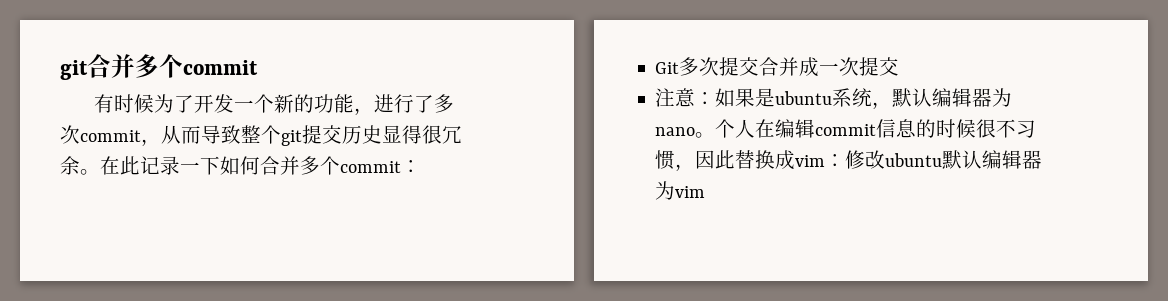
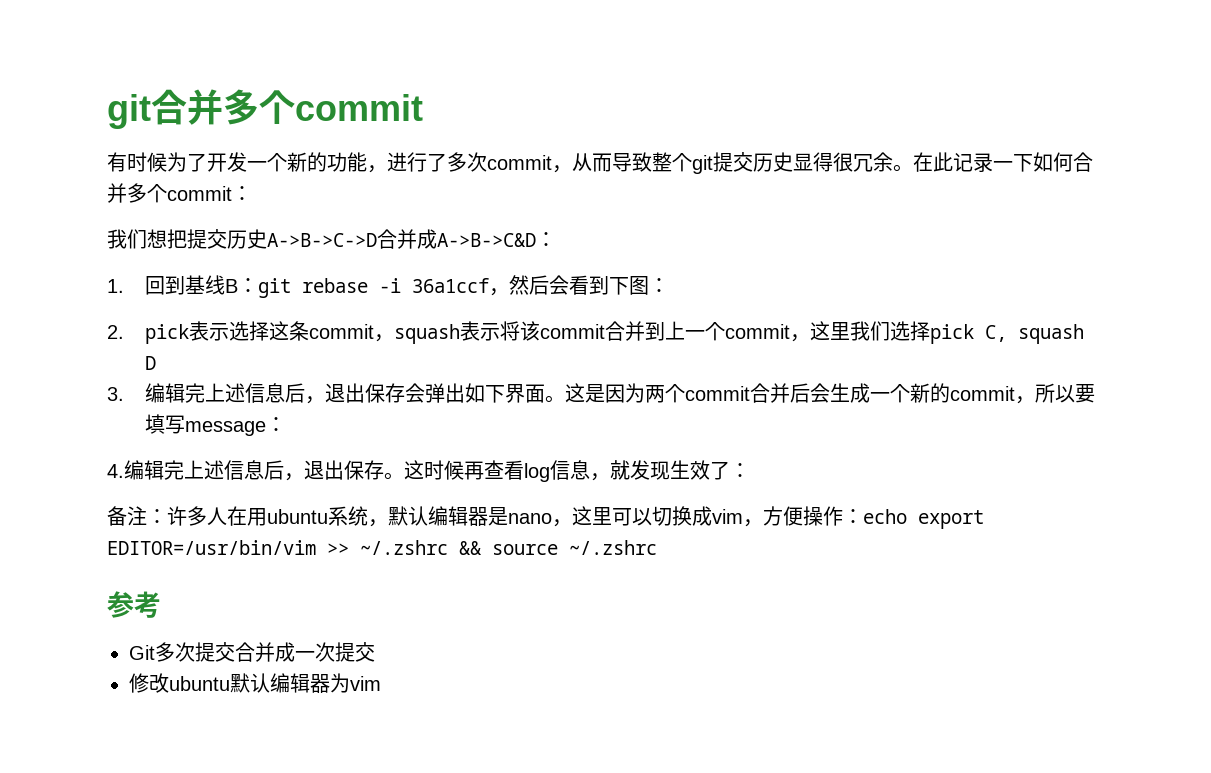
+ 我们想把提交历史A->B->C->D合并成A->B->C&D：
+ 1.回到基线B：git rebase -i 36a1ccf，然后会看到下图：
+ 2. pick表示选择这条commit，squash表示将该commit合并到上一个commit，这里我们选择pick C, squash D
+ 3.编辑完上述信息后，退出保存会弹出如下界面。这是因为两个commit合并后会生成一个新的commit，所以要填写message：
+ 4.编辑完上述信息后，退出保存。这时候再查看log信息，就发现生效了：
+ 备注：许多人在用ubuntu系统，默认编辑器是nano，这里可以切换成vim，方便操作：echo export EDITOR=/usr/bin/vim >> ~/.zshrc && source ~/.zshrc
+ 参考
- 注意：如果是ubuntu系统，默认编辑器为nano。个人在编辑commit信息的时候很不习惯，因此替换成vim：修改ubuntu默认编辑器为vim
+ 修改ubuntu默认编辑器为vim

